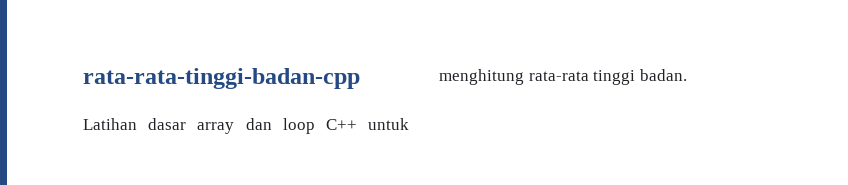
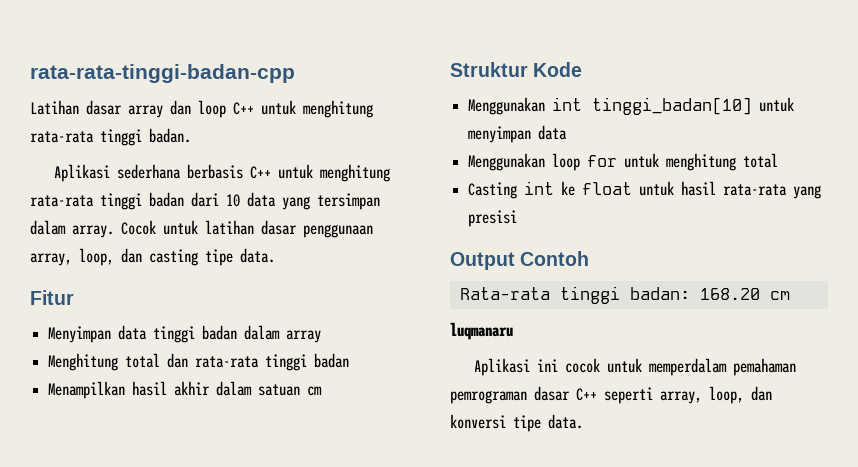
+ Aplikasi sederhana berbasis C++ untuk menghitung rata-rata tinggi badan dari 10 data yang tersimpan dalam array. Cocok untuk latihan dasar penggunaan array, loop, dan casting tipe data.
+ Fitur
+ Menyimpan data tinggi badan dalam array
+ Menghitung total dan rata-rata tinggi badan
+ Menampilkan hasil akhir dalam satuan cm
+ Struktur Kode
+ Menggunakan int tinggi_badan[10] untuk menyimpan data
+ Menggunakan loop for untuk menghitung total
+ Casting int ke float untuk hasil rata-rata yang presisi
+ Output Contoh
+ Rata-rata tinggi badan: 168.20 cm
+ luqmanaru
+ Aplikasi ini cocok untuk memperdalam pemahaman pemrograman dasar C++ seperti array, loop, dan konversi tipe data.

